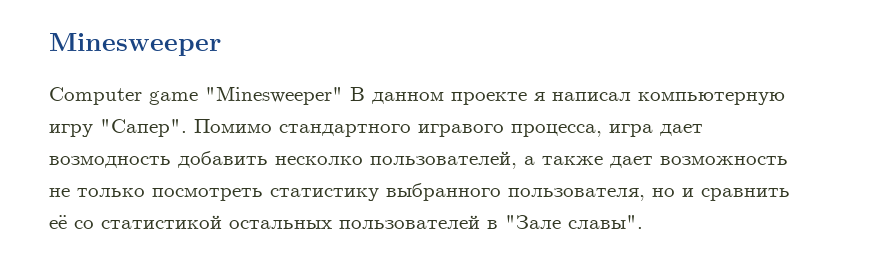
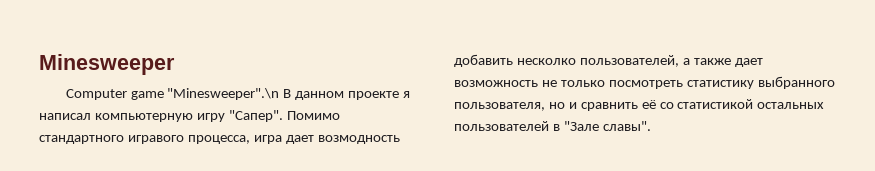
- Computer game "Minesweeper" В данном проекте я написал компьютерную игру "Сапер".
+ Computer game "Minesweeper".\n В данном проекте я написал компьютерную игру "Сапер".

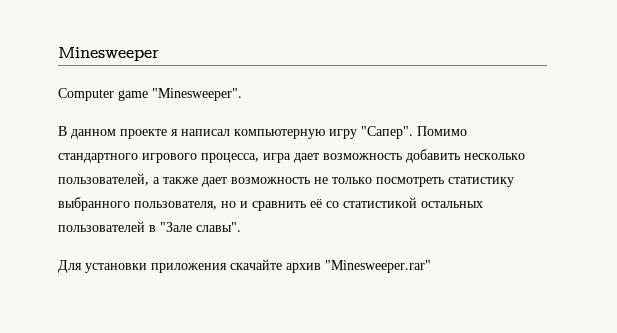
- Computer game "Minesweeper".\n В данном проекте я написал компьютерную игру "Сапер".
+ Computer game "Minesweeper".
+ В данном проекте я написал компьютерную игру "Сапер".
- Помимо стандартного игравого процесса, игра дает возмодность добавить несколко пользователей, а также дает возможность не только посмотреть статистику выбранного пользователя, но и сравнить её со статистикой остальных пользователей в "Зале славы".
+ Помимо стандартного игрового процесса, игра дает возможность добавить несколько пользователей, а также дает возможность не только посмотреть статистику выбранного пользователя, но и сравнить её со статистикой остальных пользователей в "Зале славы".
+ Для установки приложения скачайте архив "Minesweeper.rar"

